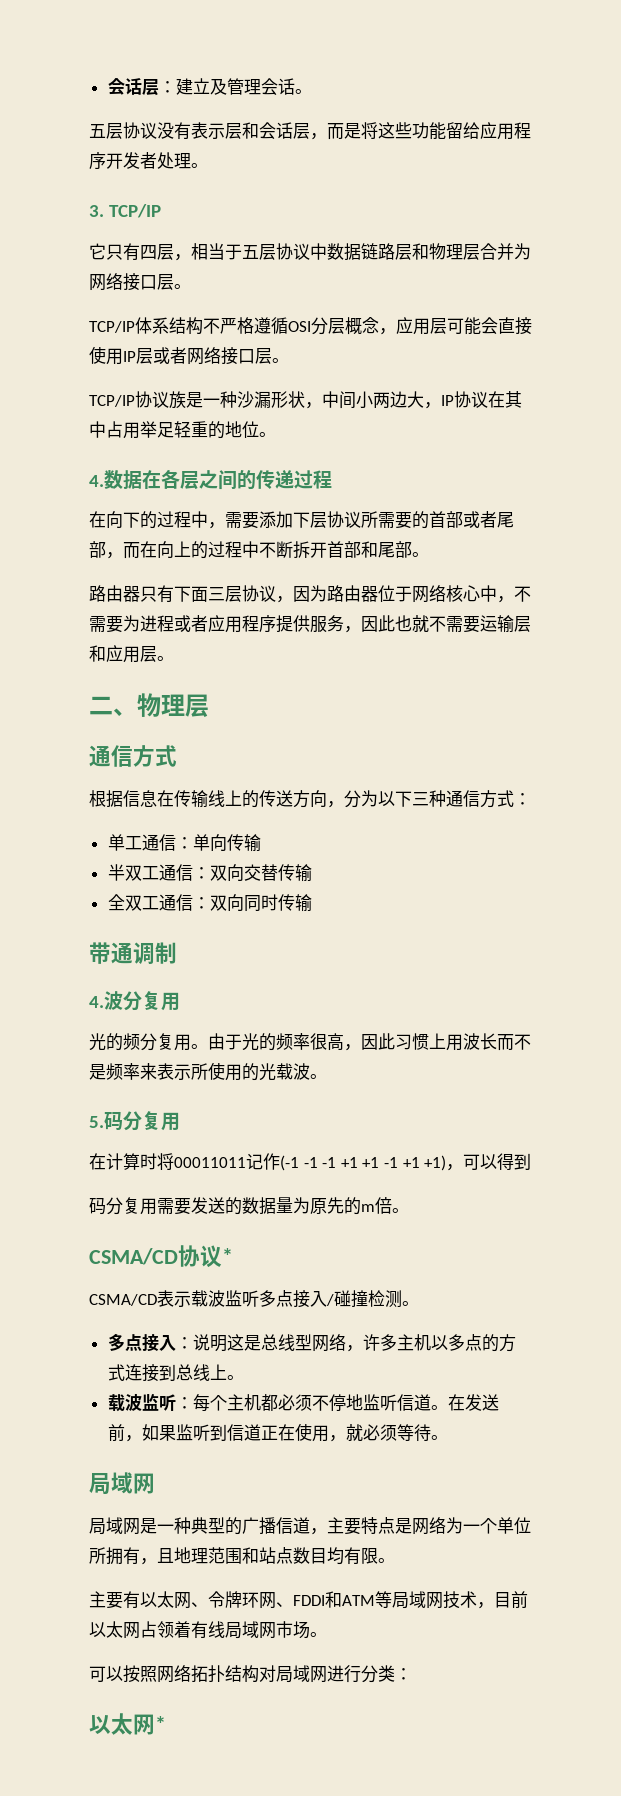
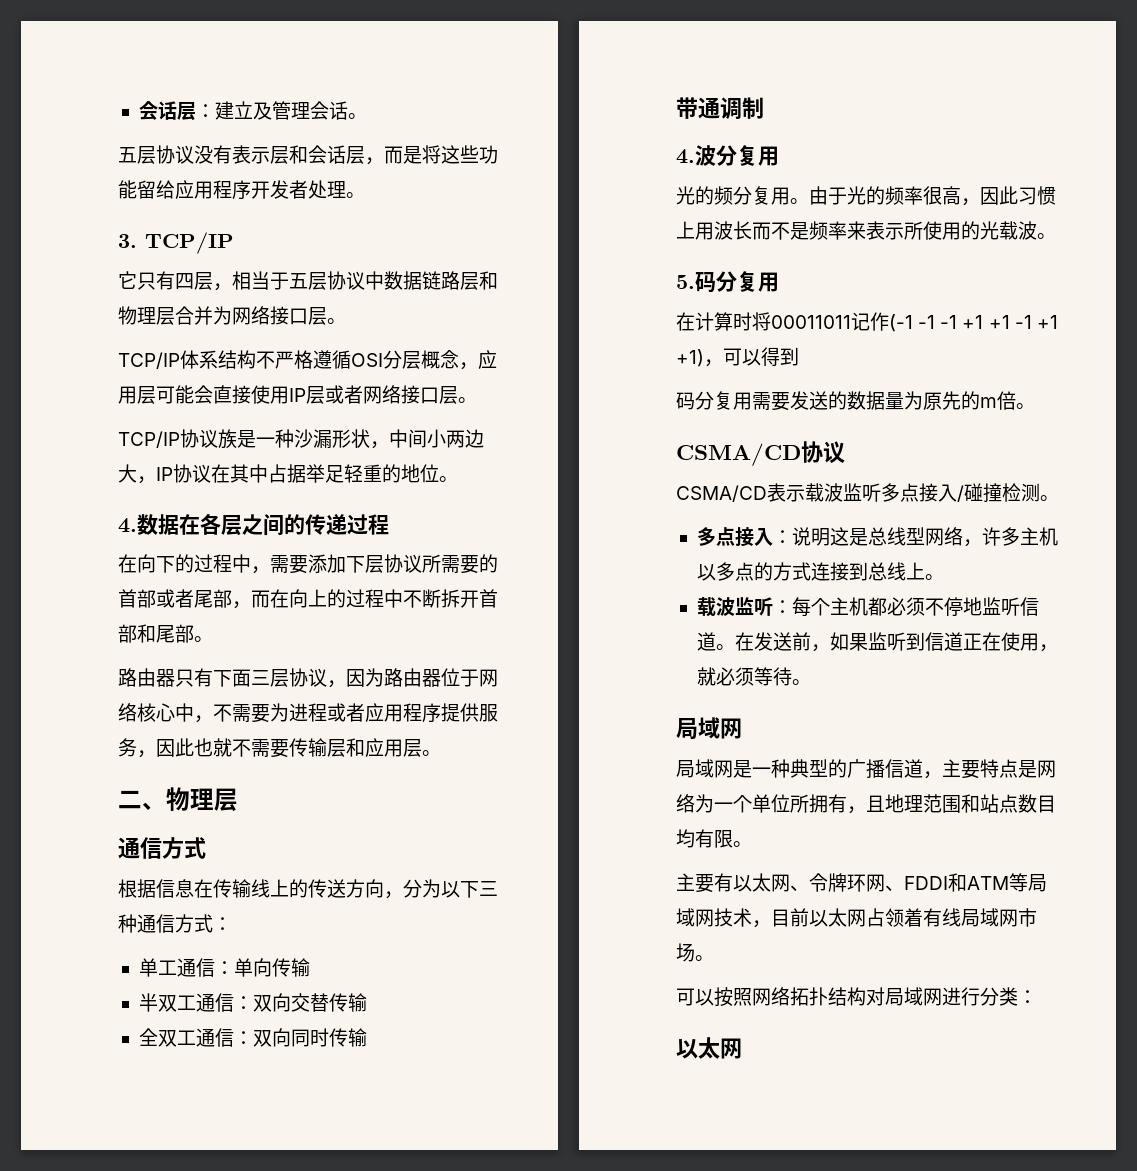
- TCP/IP协议族是一种沙漏形状，中间小两边大，IP协议在其中占用举足轻重的地位。
+ TCP/IP协议族是一种沙漏形状，中间小两边大，IP协议在其中占据举足轻重的地位。
- 路由器只有下面三层协议，因为路由器位于网络核心中，不需要为进程或者应用程序提供服务，因此也就不需要运输层和应用层。
+ 路由器只有下面三层协议，因为路由器位于网络核心中，不需要为进程或者应用程序提供服务，因此也就不需要传输层和应用层。
- CSMA/CD协议*
+ CSMA/CD协议
  可以按照网络拓扑结构对局域网进行分类：
- 以太网*
+ 以太网

